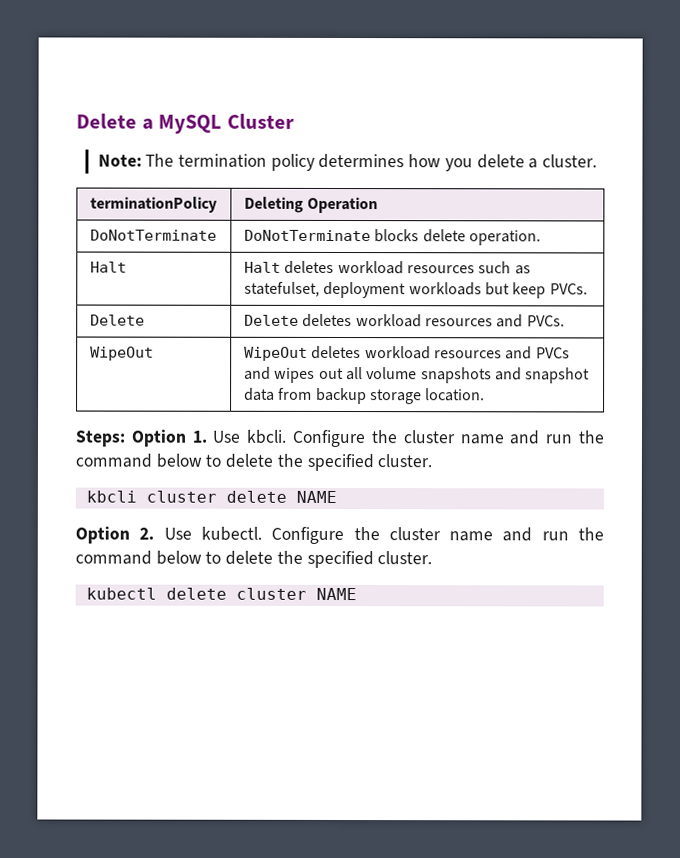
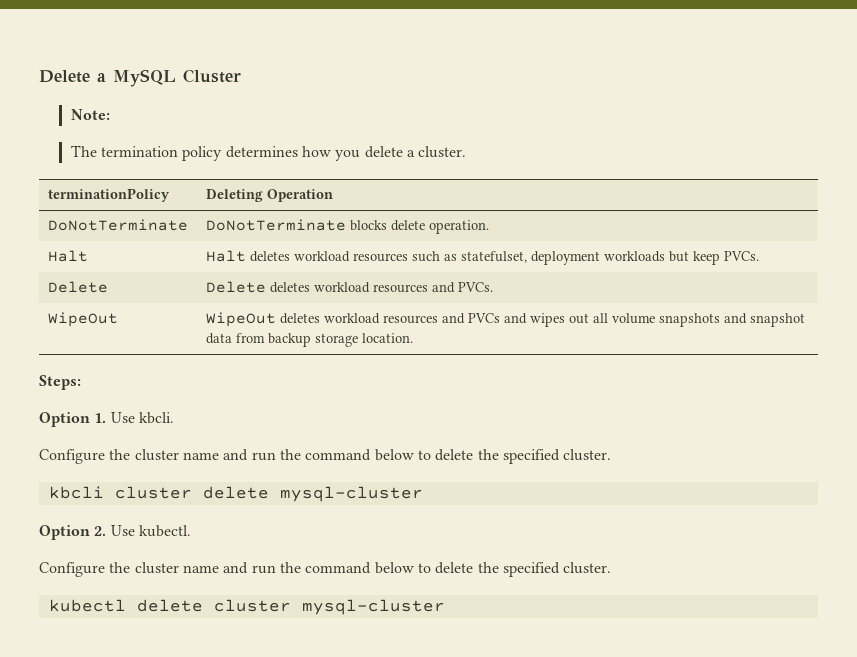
- Note: The termination policy determines how you delete a cluster.
+ Note:
+ The termination policy determines how you delete a cluster.
- Steps: Option 1. Use kbcli. Configure the cluster name and run the command below to delete the specified cluster.
+ Steps:
+ Option 1. Use kbcli.
+ Configure the cluster name and run the command below to delete the specified cluster.
- kbcli cluster delete NAME
+ kbcli cluster delete mysql-cluster
- Option 2. Use kubectl. Configure the cluster name and run the command below to delete the specified cluster.
+ Option 2. Use kubectl.
+ Configure the cluster name and run the command below to delete the specified cluster.
- kubectl delete cluster NAME
+ kubectl delete cluster mysql-cluster

